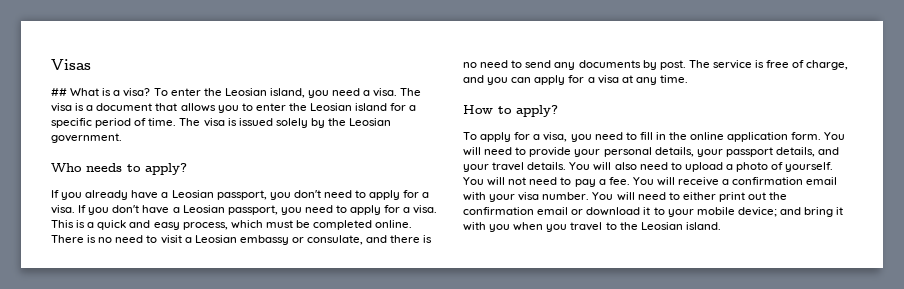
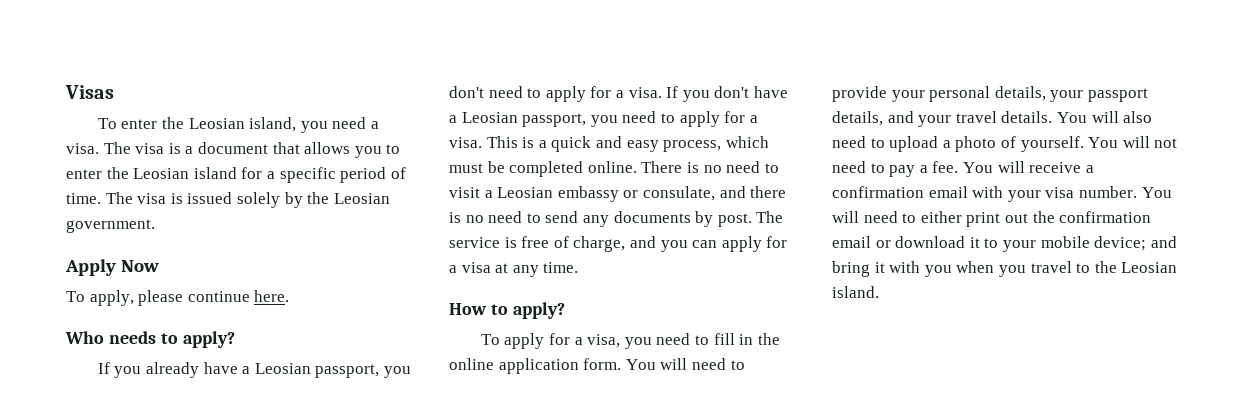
- ## What is a visa?
+ Apply Now
+ To apply, please continue here.

